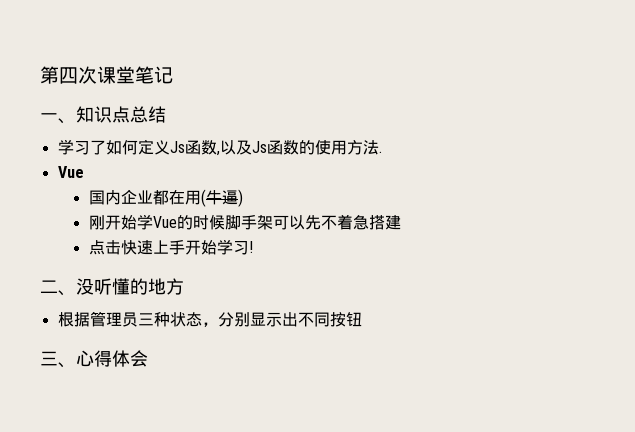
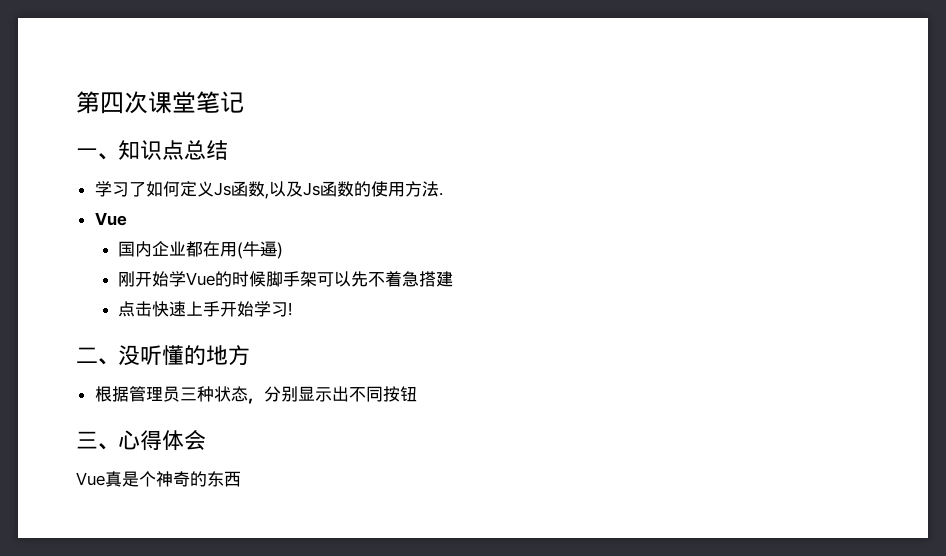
+ Vue真是个神奇的东西

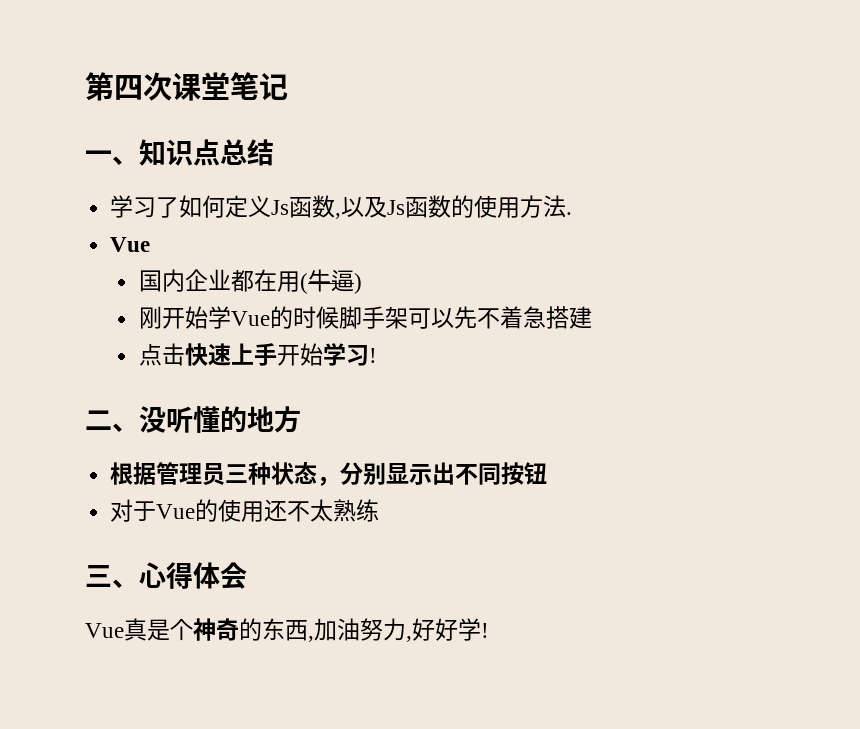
+ 对于Vue的使用还不太熟练
- Vue真是个神奇的东西
+ Vue真是个神奇的东西,加油努力,好好学!

